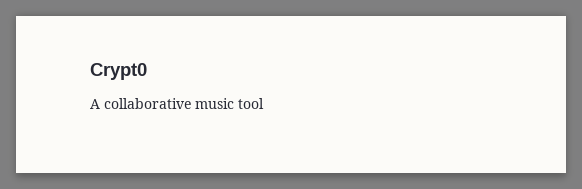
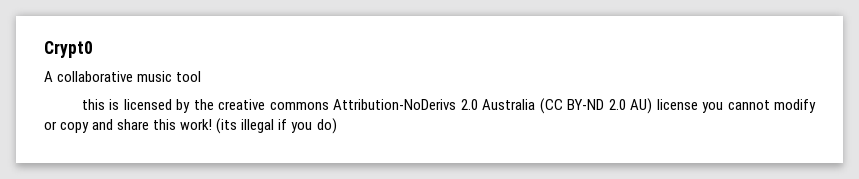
+ this is licensed by the creative commons Attribution-NoDerivs 2.0 Australia (CC BY-ND 2.0 AU) license you cannot modify or copy and share this work! (its illegal if you do)

